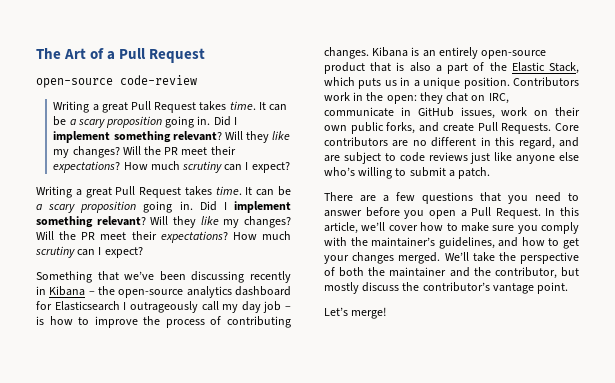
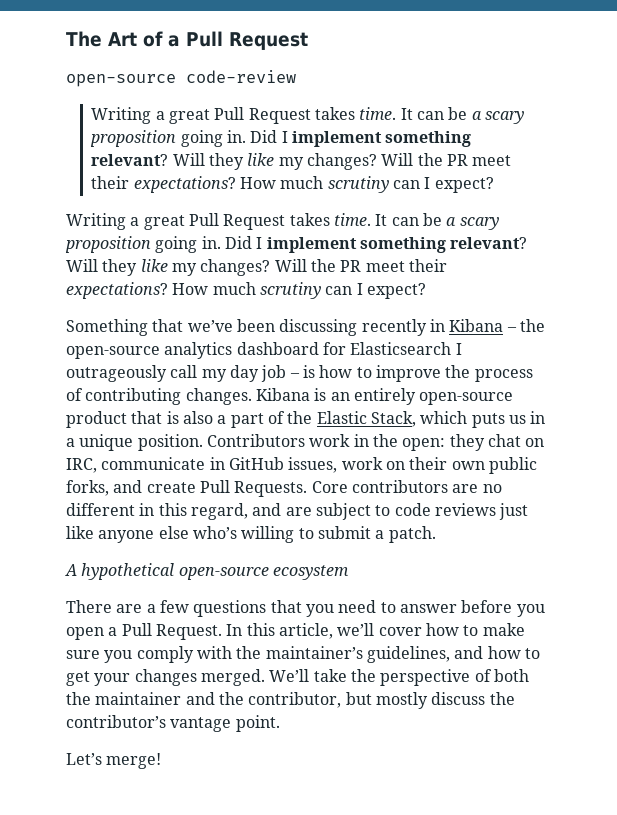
+ A hypothetical open-source ecosystem

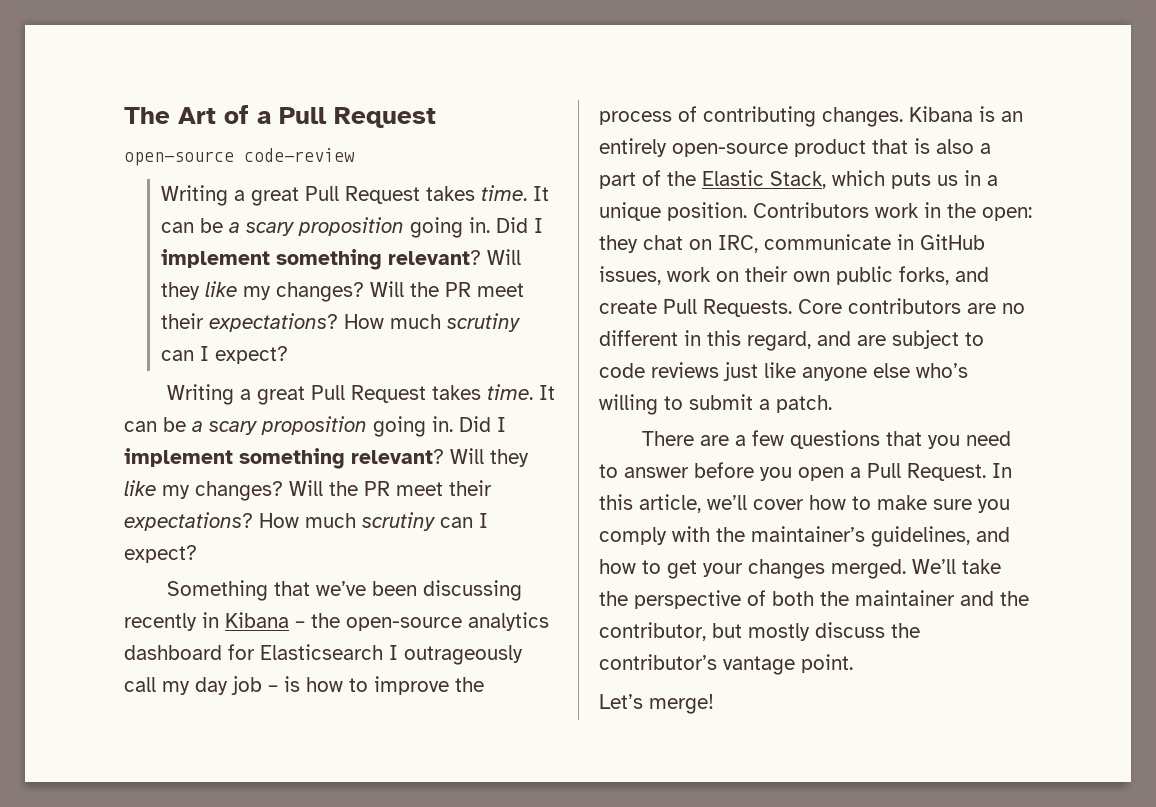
- A hypothetical open-source ecosystem

